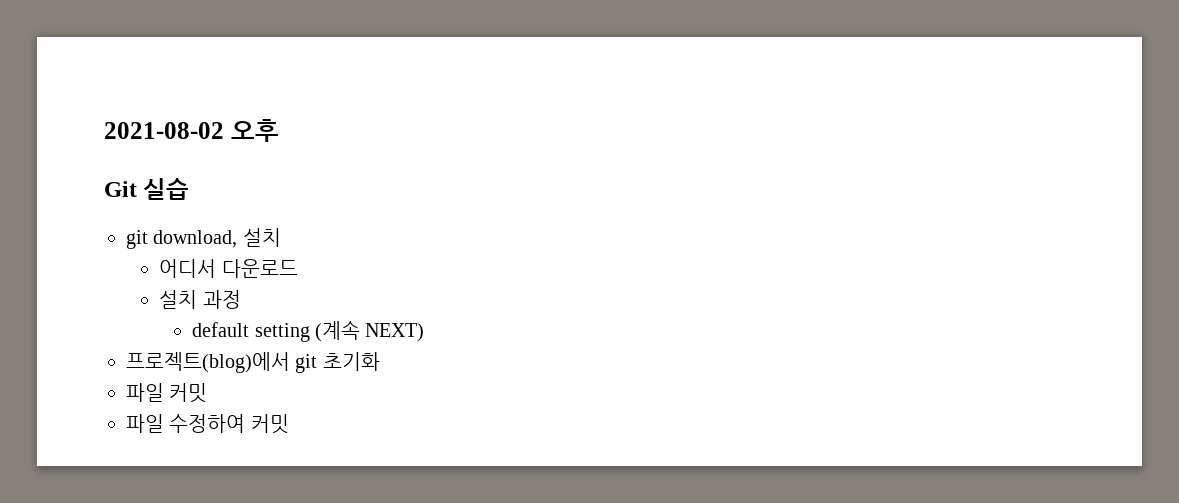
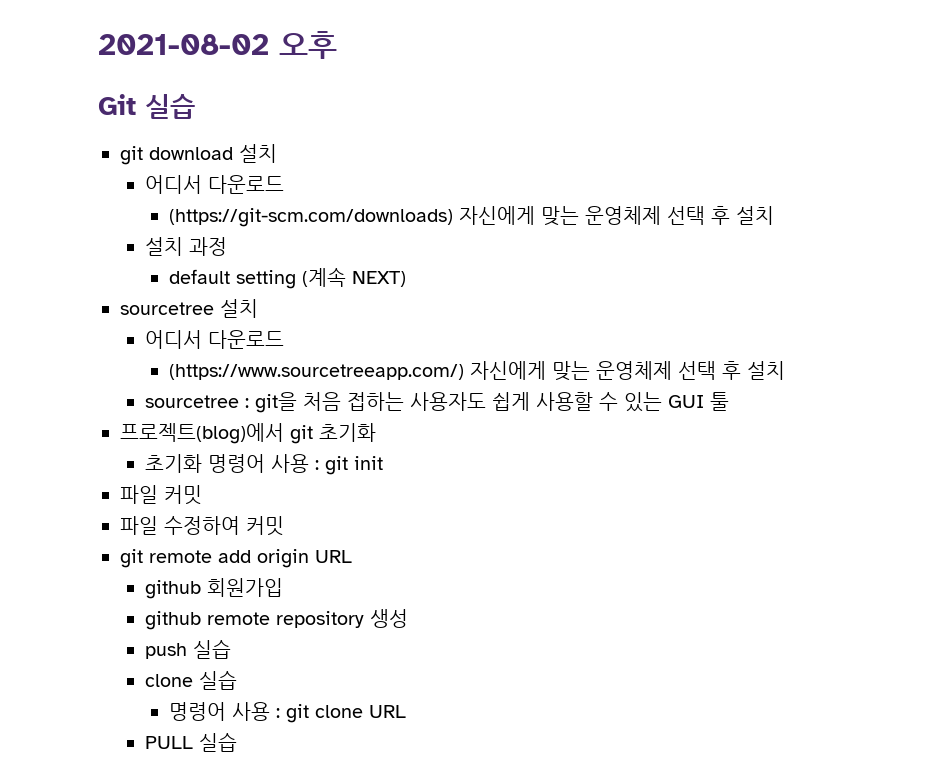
- git download, 설치
+ git download 설치
  어디서 다운로드
+ (https://git-scm.com/downloads) 자신에게 맞는 운영체제 선택 후 설치
+ sourcetree 설치
+ 어디서 다운로드
+ (https://www.sourcetreeapp.com/) 자신에게 맞는 운영체제 선택 후 설치
+ sourcetree : git을 처음 접하는 사용자도 쉽게 사용할 수 있는 GUI 툴
  프로젝트(blog)에서 git 초기화
+ 초기화 명령어 사용 : git init
+ git remote add origin URL
+ github 회원가입
+ github remote repository 생성
+ push 실습
+ clone 실습
+ 명령어 사용 : git clone URL
+ PULL 실습

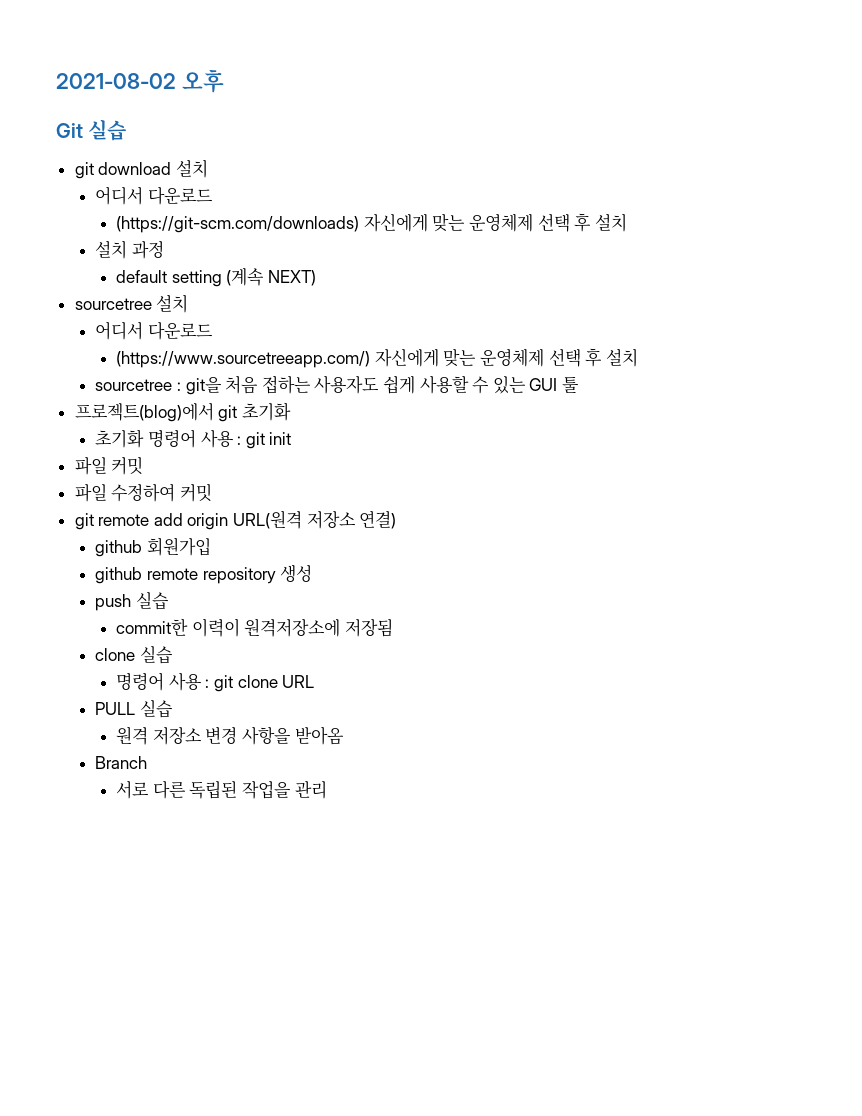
- git remote add origin URL
+ git remote add origin URL(원격 저장소 연결)
+ commit한 이력이 원격저장소에 저장됨
+ 원격 저장소 변경 사항을 받아옴
+ Branch
+ 서로 다른 독립된 작업을 관리

